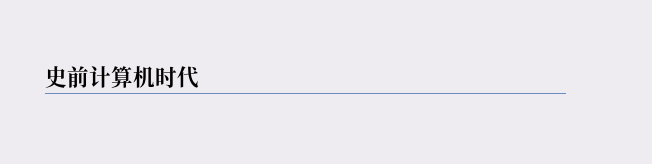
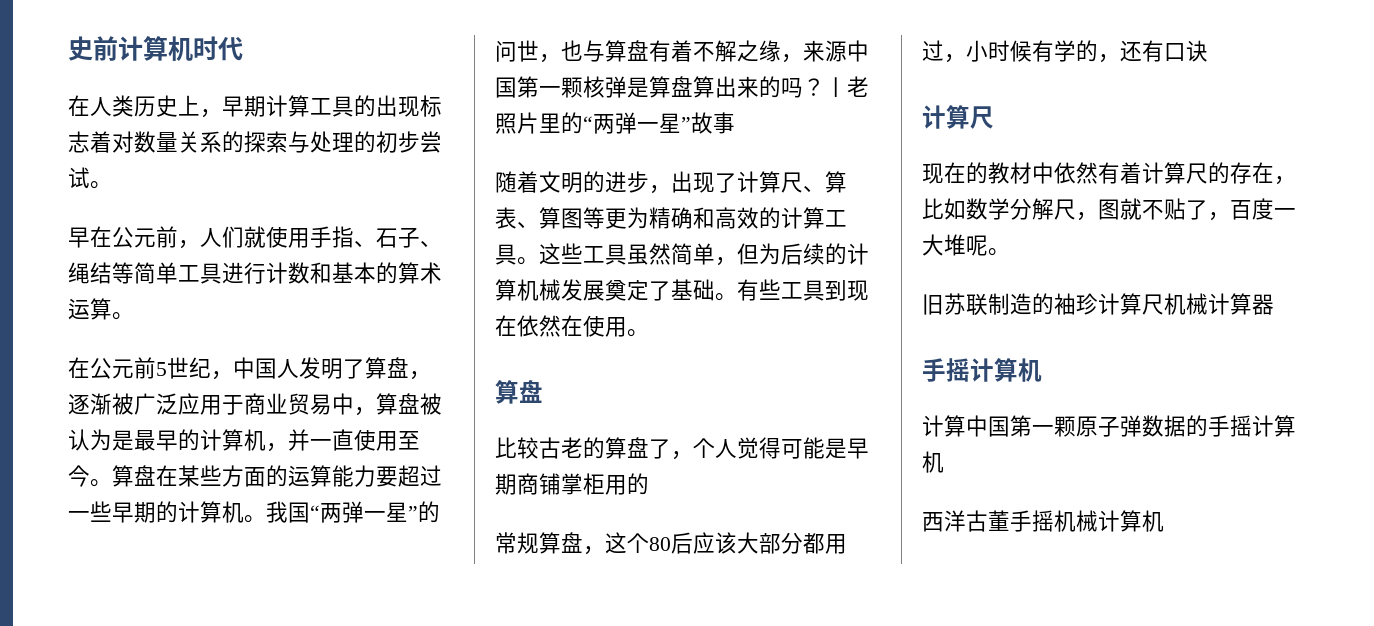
+ 在人类历史上，早期计算工具的出现标志着对数量关系的探索与处理的初步尝试。
+ 早在公元前，人们就使用手指、石子、绳结等简单工具进行计数和基本的算术运算。
+ 在公元前5世纪，中国人发明了算盘，逐渐被广泛应用于商业贸易中，算盘被认为是最早的计算机，并一直使用至今。算盘在某些方面的运算能力要超过一些早期的计算机。我国“两弹一星”的问世，也与算盘有着不解之缘，来源中国第一颗核弹是算盘算出来的吗？丨老照片里的“两弹一星”故事
+ 随着文明的进步，出现了计算尺、算表、算图等更为精确和高效的计算工具。这些工具虽然简单，但为后续的计算机械发展奠定了基础。有些工具到现在依然在使用。
+ 算盘
+ 比较古老的算盘了，个人觉得可能是早期商铺掌柜用的
+ 常规算盘，这个80后应该大部分都用过，小时候有学的，还有口诀
+ 计算尺
+ 现在的教材中依然有着计算尺的存在，比如数学分解尺，图就不贴了，百度一大堆呢。
+ 旧苏联制造的袖珍计算尺机械计算器
+ 手摇计算机
+ 计算中国第一颗原子弹数据的手摇计算机
+ 西洋古董手摇机械计算机

